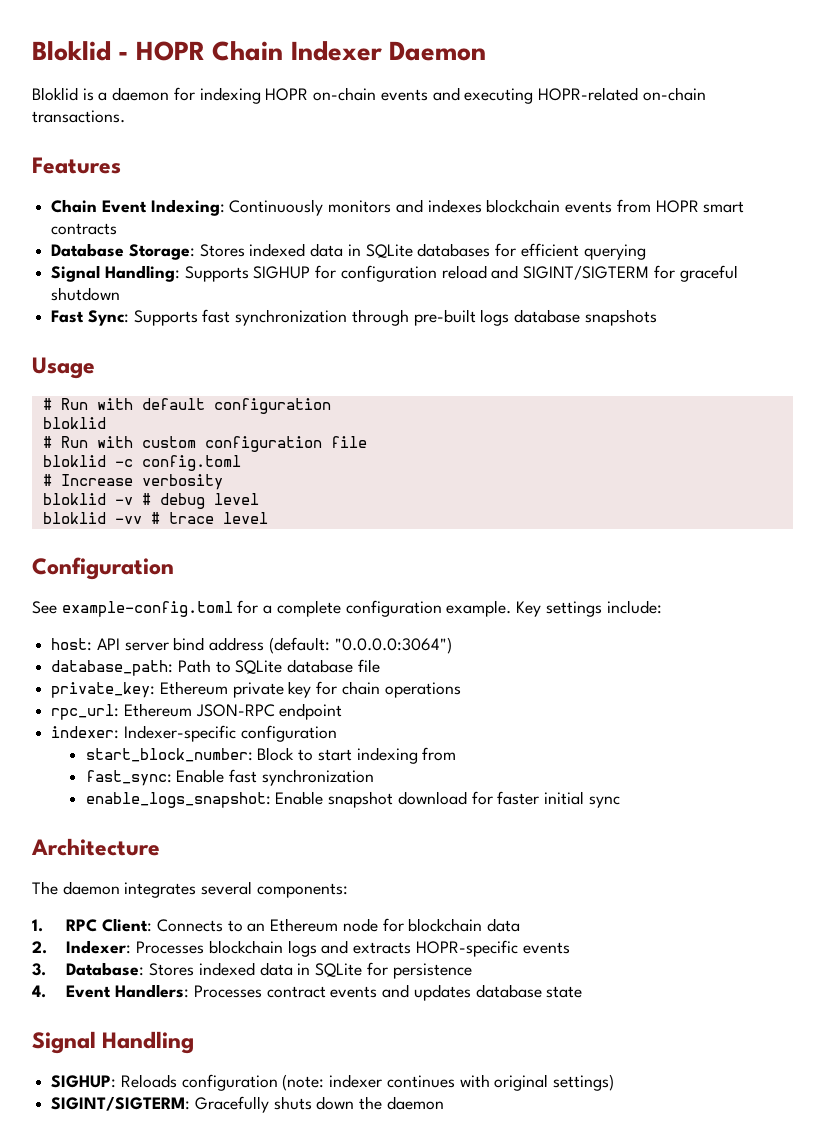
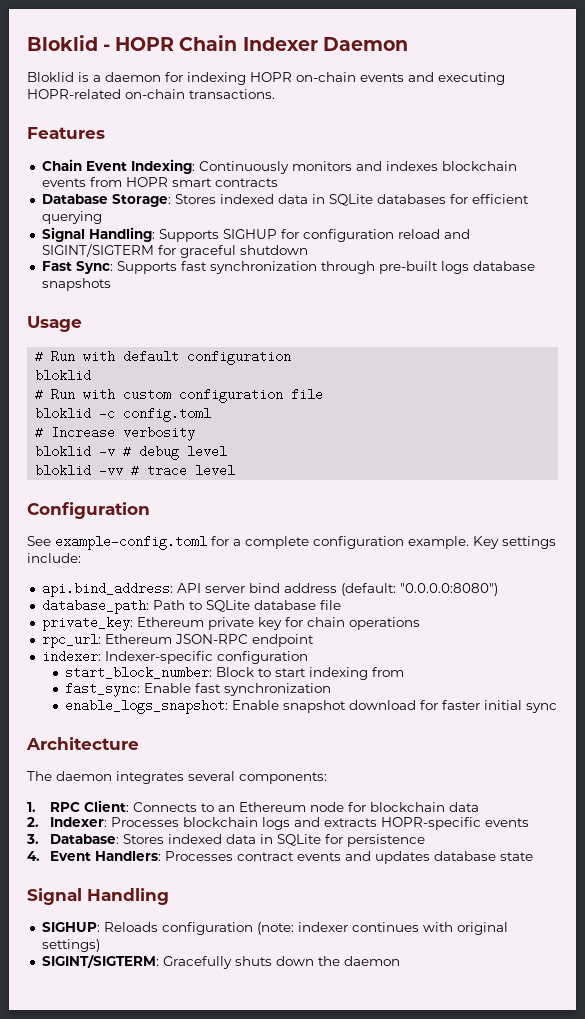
- host: API server bind address (default: "0.0.0.0:3064")
+ api.bind_address: API server bind address (default: "0.0.0.0:8080")

